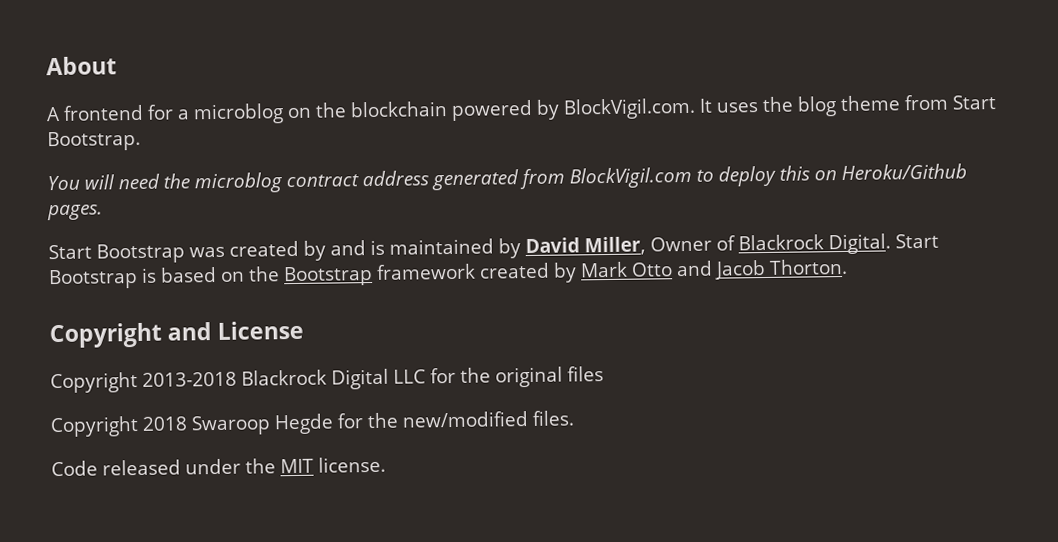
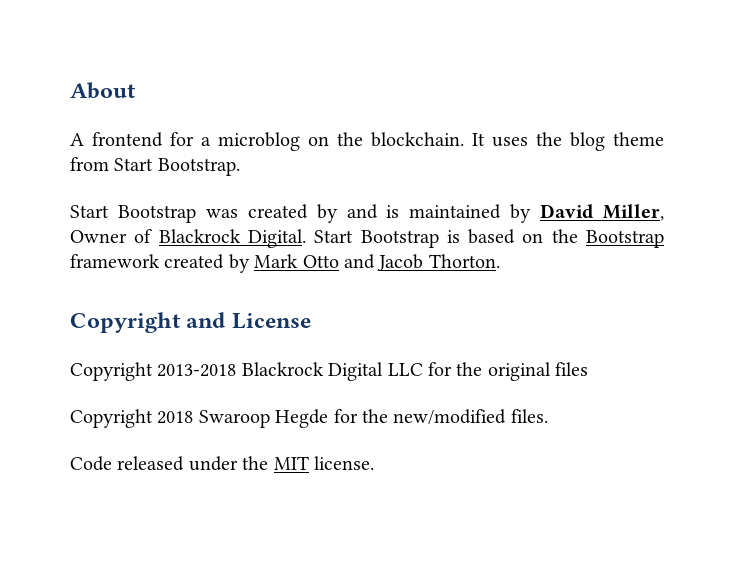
- A frontend for a microblog on the blockchain powered by BlockVigil.com. It uses the blog theme from Start Bootstrap.
+ A frontend for a microblog on the blockchain. It uses the blog theme from Start Bootstrap.
- You will need the microblog contract address generated from BlockVigil.com to deploy this on Heroku/Github pages.

